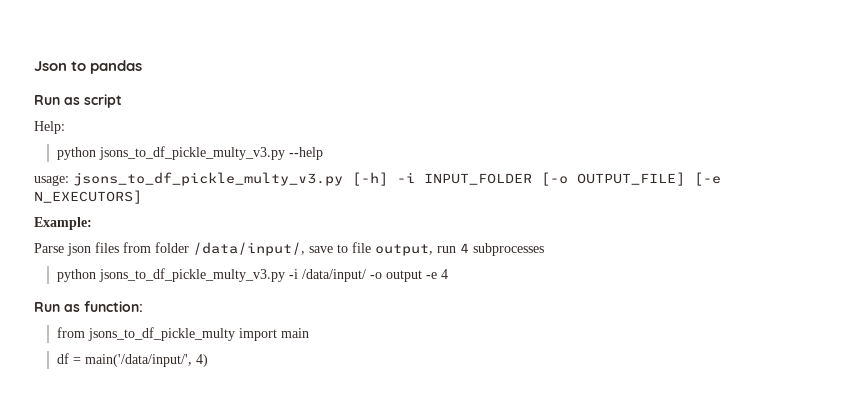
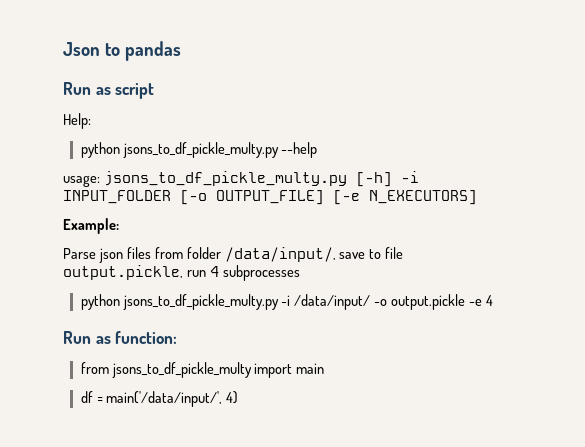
- python jsons_to_df_pickle_multy_v3.py --help
+ python jsons_to_df_pickle_multy.py --help
- usage: jsons_to_df_pickle_multy_v3.py [-h] -i INPUT_FOLDER [-o OUTPUT_FILE] [-e N_EXECUTORS]
+ usage: jsons_to_df_pickle_multy.py [-h] -i INPUT_FOLDER [-o OUTPUT_FILE] [-e N_EXECUTORS]
- Parse json files from folder /data/input/, save to file output, run 4 subprocesses
+ Parse json files from folder /data/input/, save to file output.pickle, run 4 subprocesses
- python jsons_to_df_pickle_multy_v3.py -i /data/input/ -o output -e 4
+ python jsons_to_df_pickle_multy.py -i /data/input/ -o output.pickle -e 4

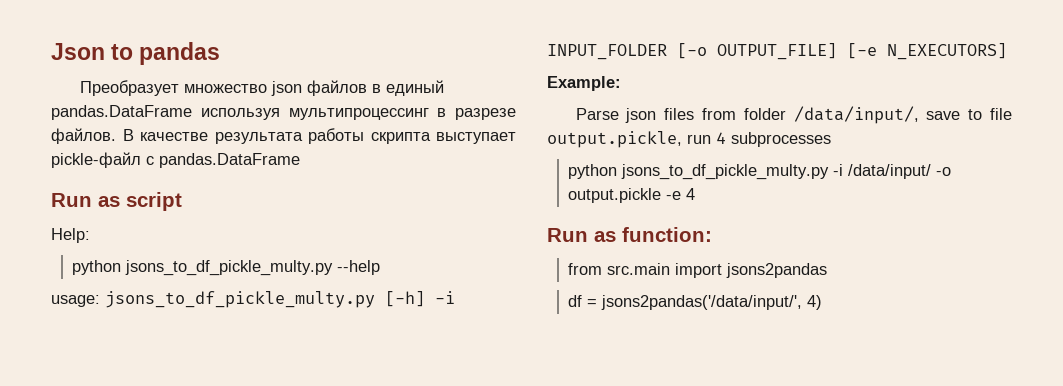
+ Преобразует множество json файлов в единый pandas.DataFrame используя мультипроцессинг в разрезе файлов. В качестве результата работы скрипта выступает pickle-файл с pandas.DataFrame
- from jsons_to_df_pickle_multy import main
+ from src.main import jsons2pandas
- df = main('/data/input/', 4)
+ df = jsons2pandas('/data/input/', 4)

